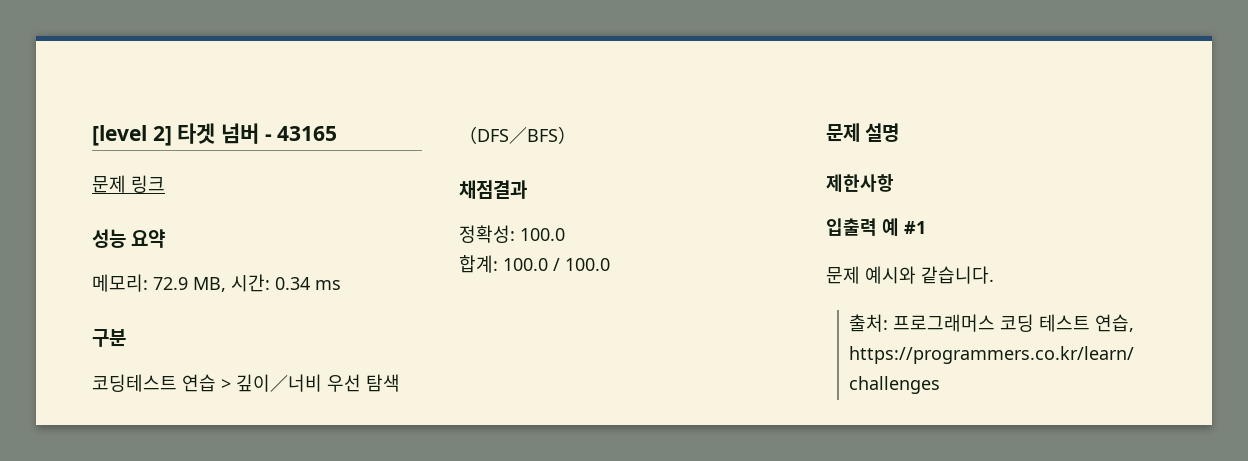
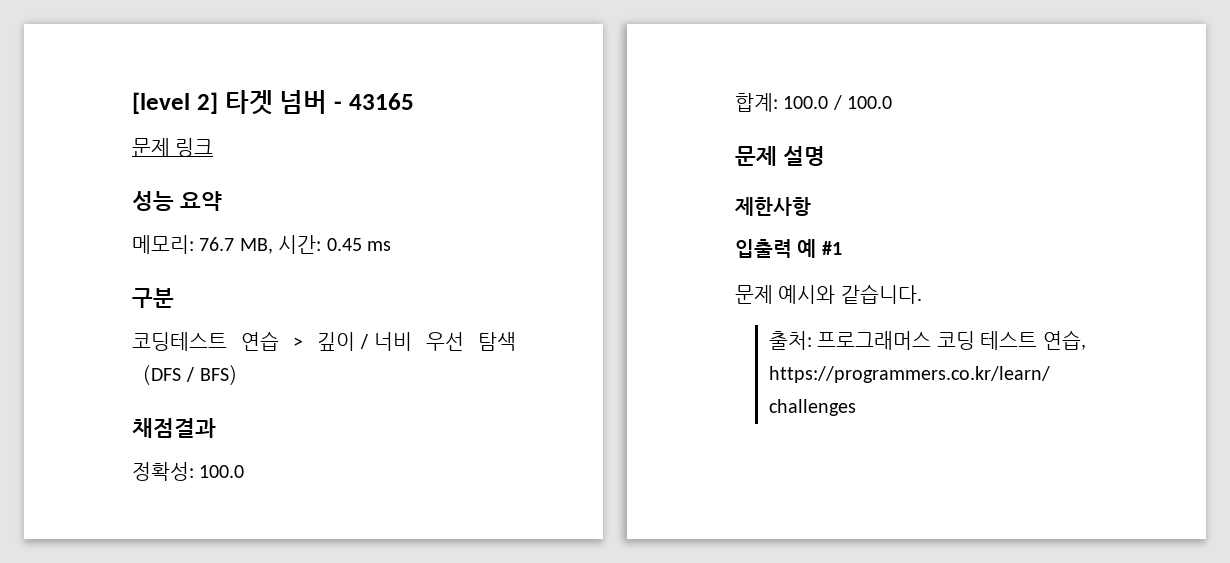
- 메모리: 72.9 MB, 시간: 0.34 ms
+ 메모리: 76.7 MB, 시간: 0.45 ms

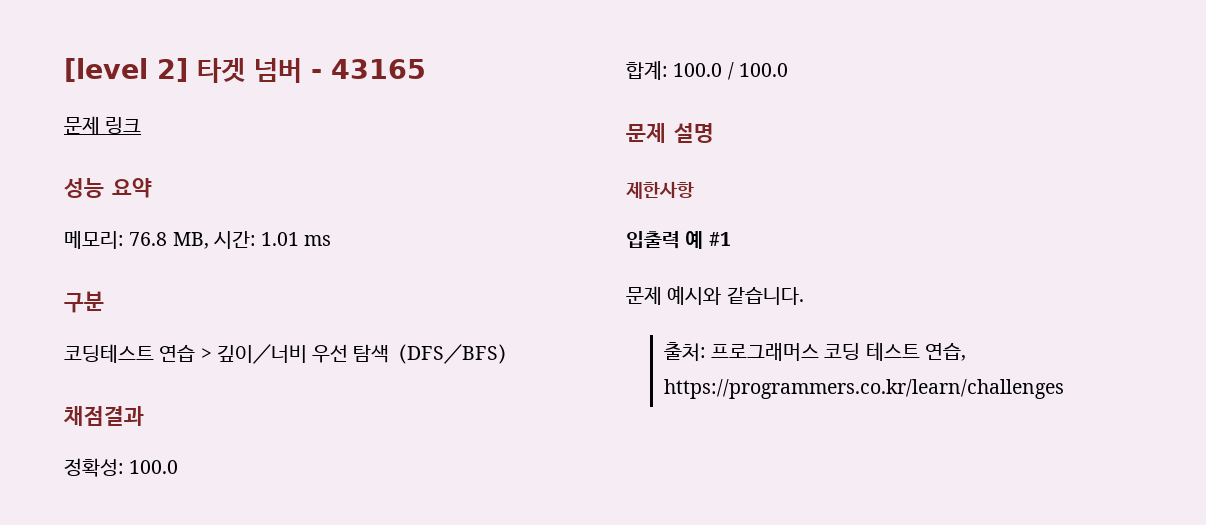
- 메모리: 76.7 MB, 시간: 0.45 ms
+ 메모리: 76.8 MB, 시간: 1.01 ms

